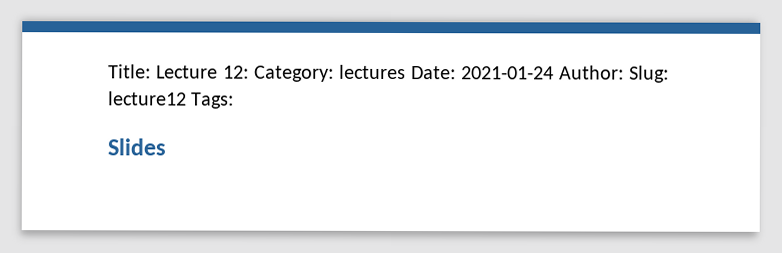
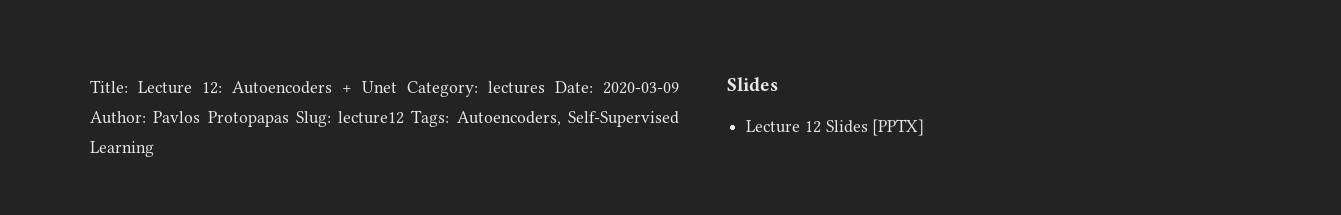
- Title: Lecture 12: Category: lectures Date: 2021-01-24 Author: Slug: lecture12 Tags:
+ Title: Lecture 12: Autoencoders + Unet Category: lectures Date: 2020-03-09 Author: Pavlos Protopapas Slug: lecture12 Tags: Autoencoders, Self-Supervised Learning
  Slides
+ Lecture 12 Slides [PPTX]

